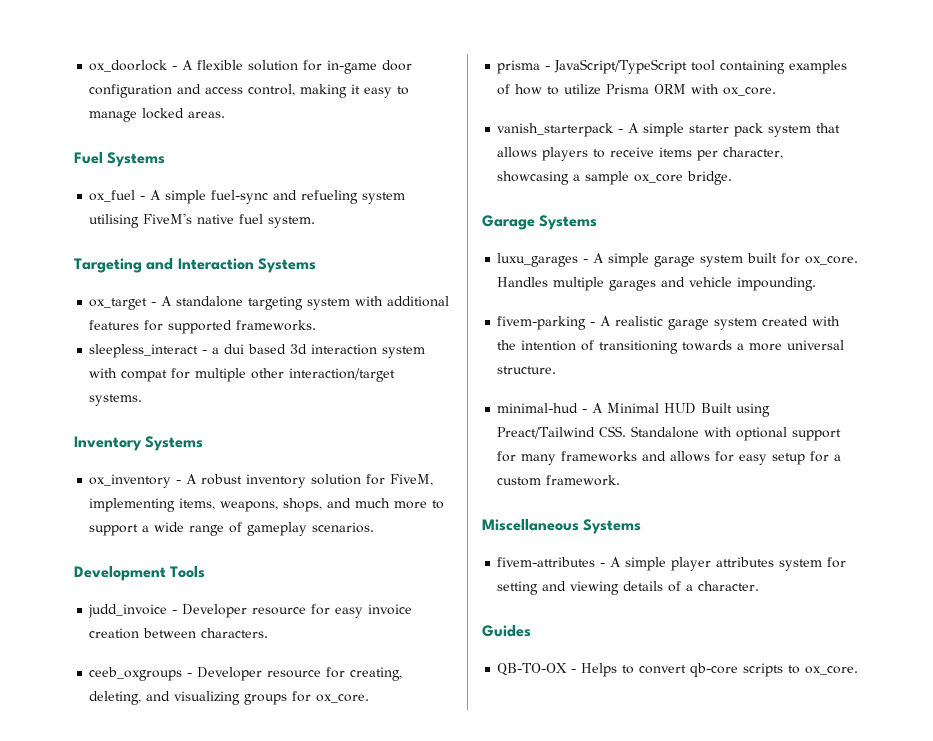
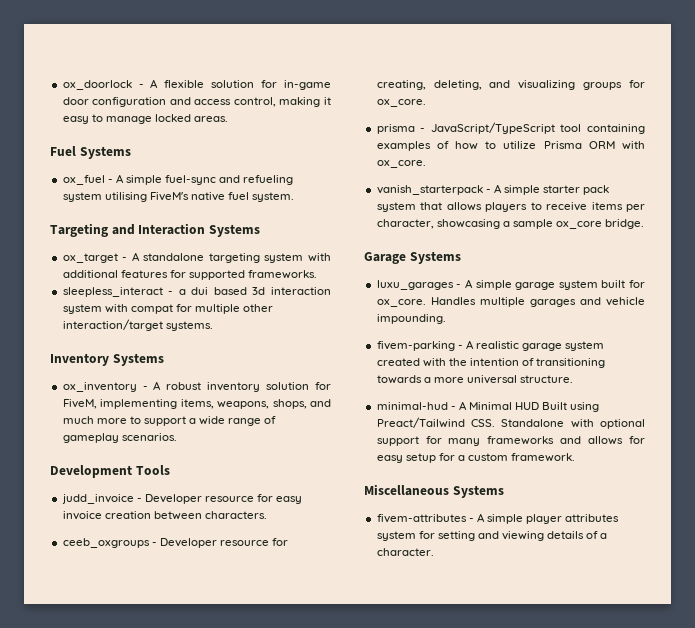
- Guides
- QB-TO-OX - Helps to convert qb-core scripts to ox_core.

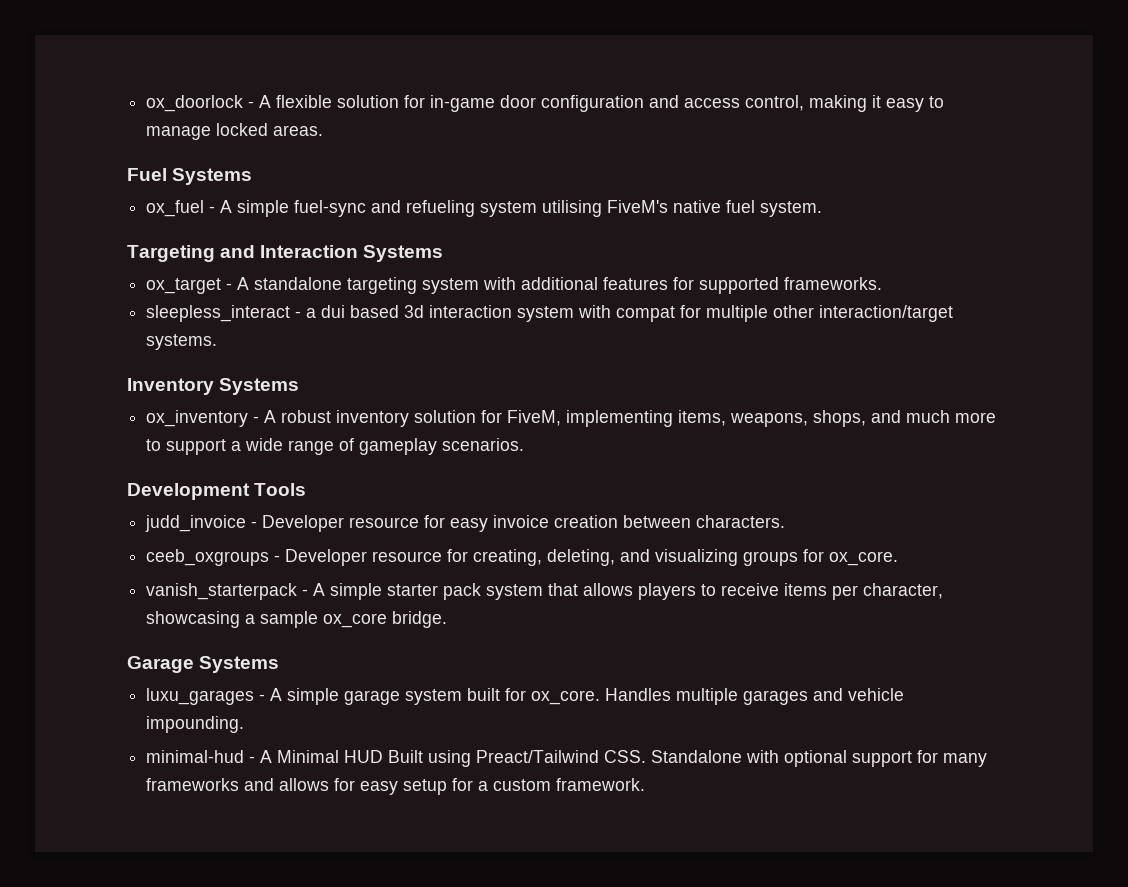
- prisma - JavaScript/TypeScript tool containing examples of how to utilize Prisma ORM with ox_core.
- fivem-parking - A realistic garage system created with the intention of transitioning towards a more universal structure.
- Miscellaneous Systems
- fivem-attributes - A simple player attributes system for setting and viewing details of a character.

